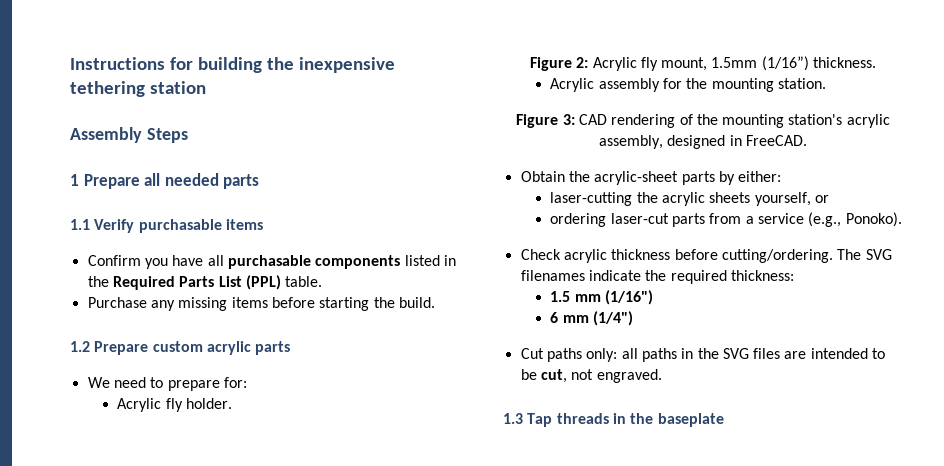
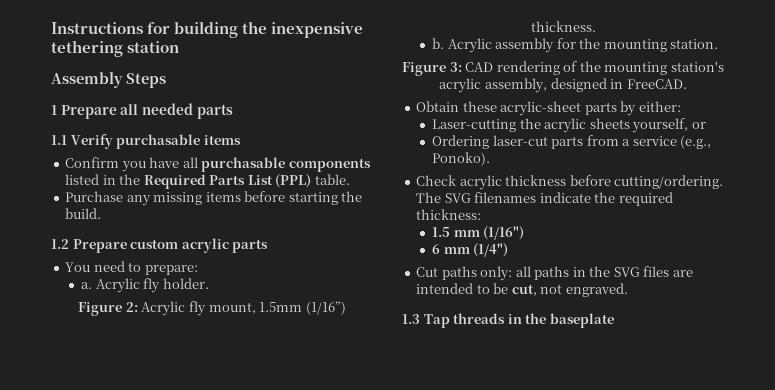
- We need to prepare for:
- Acrylic fly holder.
+ You need to prepare:
+ a. Acrylic fly holder.
+ b.
- Obtain the acrylic-sheet parts by either:
+ Obtain these acrylic-sheet parts by either:
- laser-cutting the acrylic sheets yourself, or
+ Laser-cutting the acrylic sheets yourself, or
- ordering laser-cut parts from a service (e.g., Ponoko).
+ Ordering laser-cut parts from a service (e.g., Ponoko).

